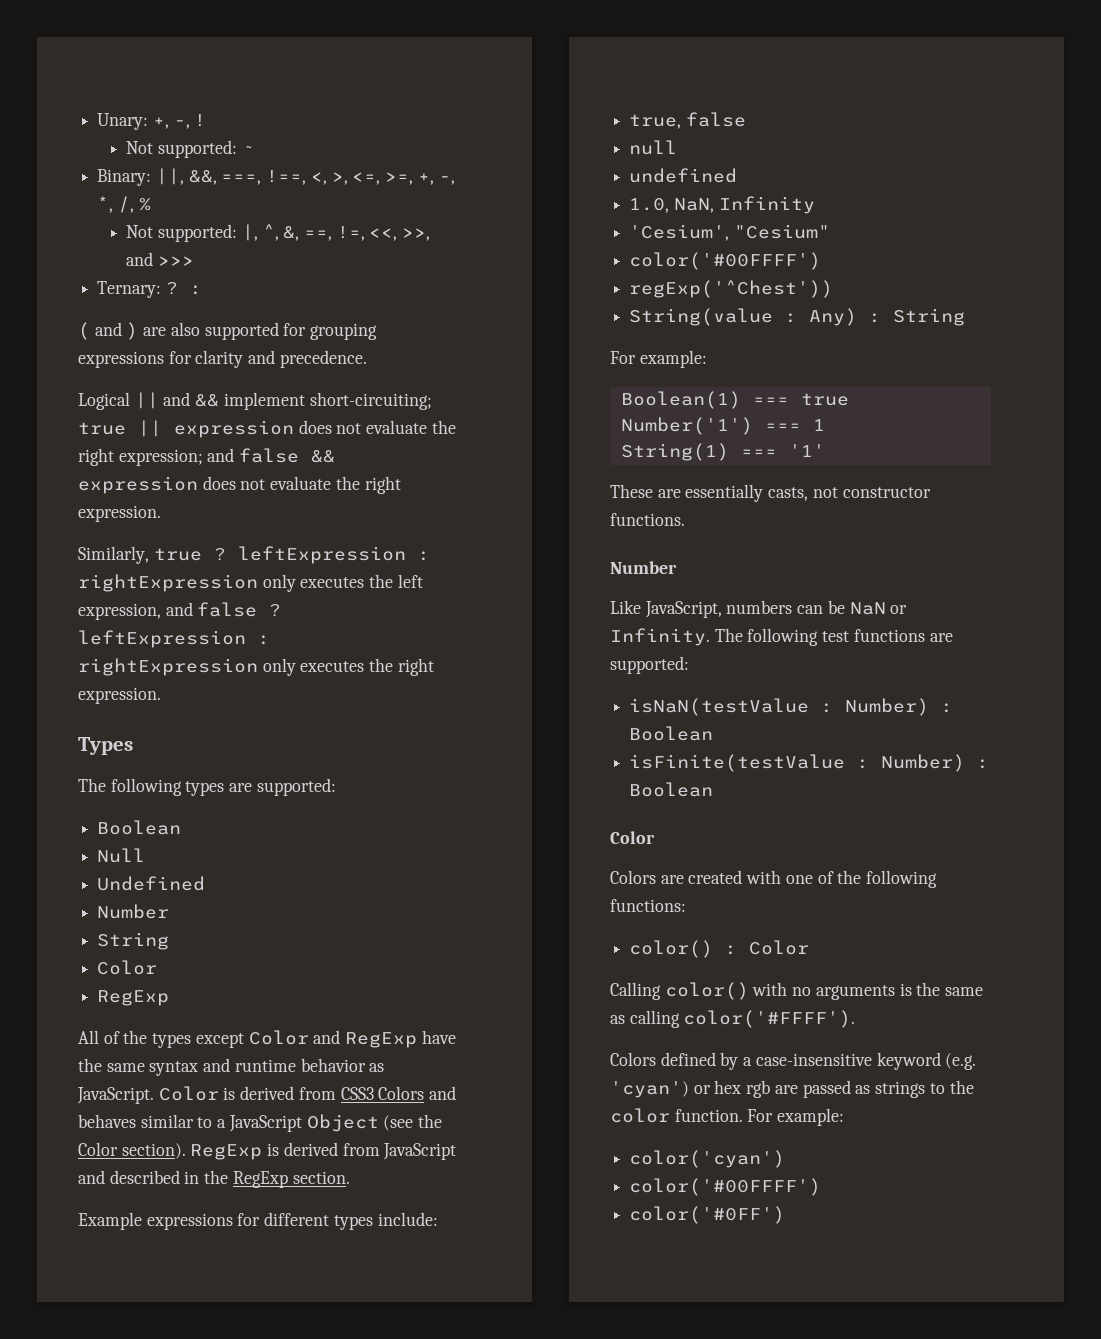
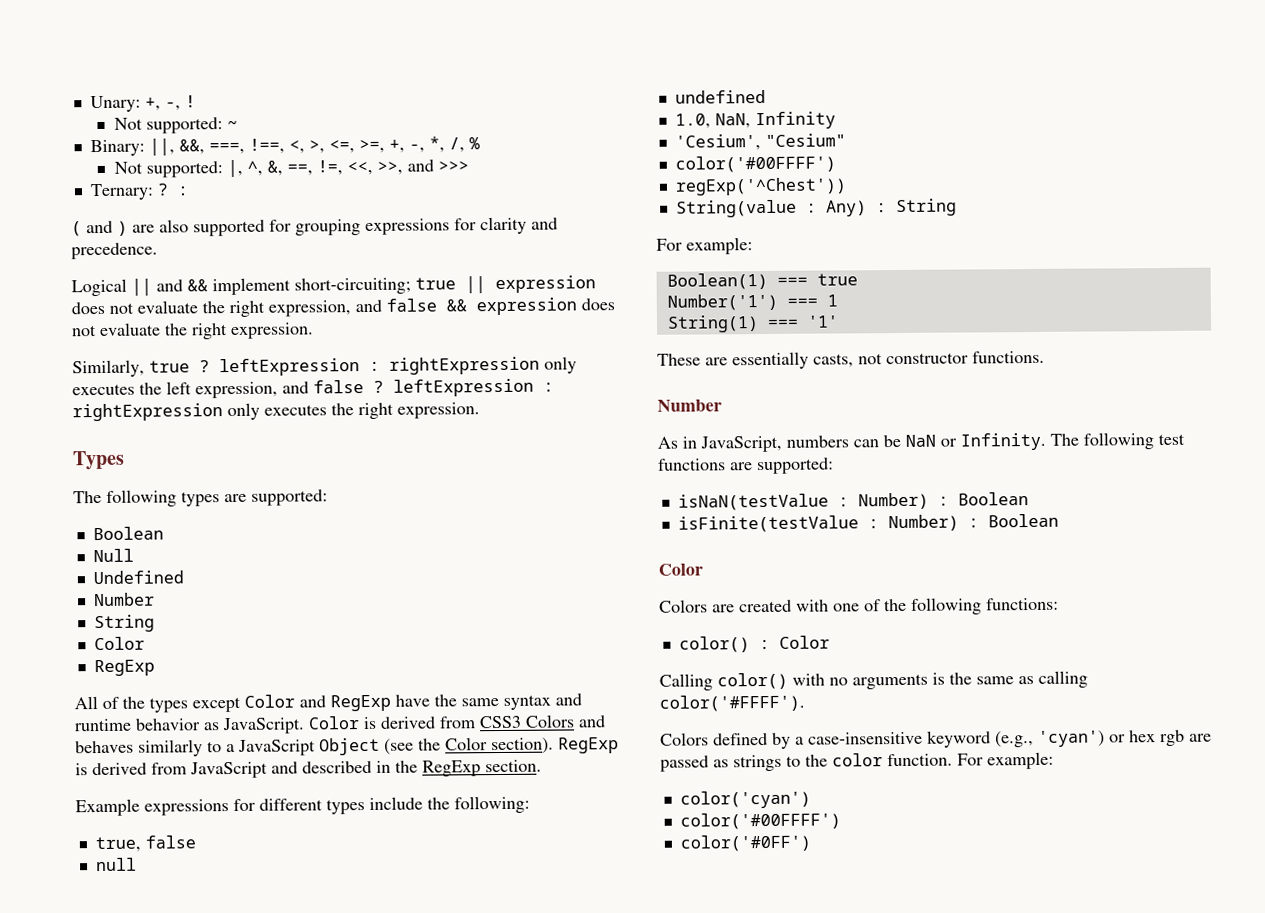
- Logical || and && implement short-circuiting; true || expression does not evaluate the right expression; and false && expression does not evaluate the right expression.
+ Logical || and && implement short-circuiting; true || expression does not evaluate the right expression, and false && expression does not evaluate the right expression.
- Color is derived from CSS3 Colors and behaves similar to a JavaScript Object (see the Color section).
+ Color is derived from CSS3 Colors and behaves similarly to a JavaScript Object (see the Color section).
- Example expressions for different types include:
+ Example expressions for different types include the following:
- Like JavaScript, numbers can be NaN or Infinity.
+ As in JavaScript, numbers can be NaN or Infinity.
- Colors defined by a case-insensitive keyword (e.g. 'cyan') or hex rgb are passed as strings to the color function.
+ Colors defined by a case-insensitive keyword (e.g., 'cyan') or hex rgb are passed as strings to the color function.

